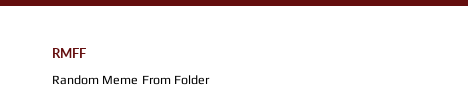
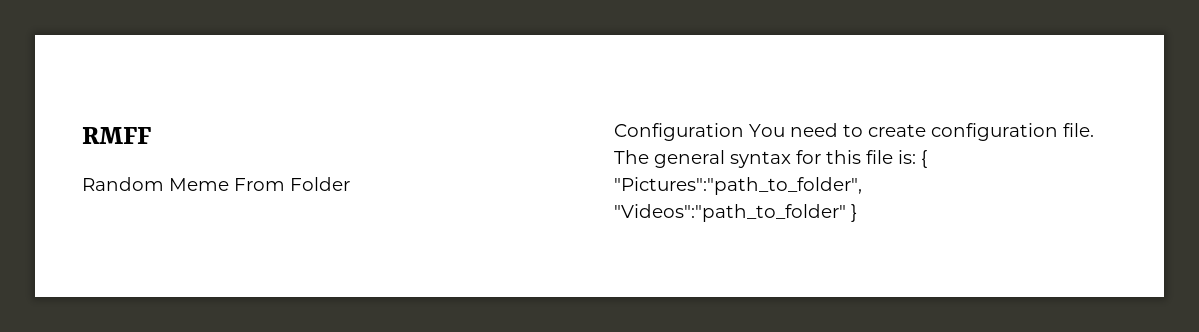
+ Configuration You need to create configuration file. The general syntax for this file is: { "Pictures":"path_to_folder", "Videos":"path_to_folder" }

